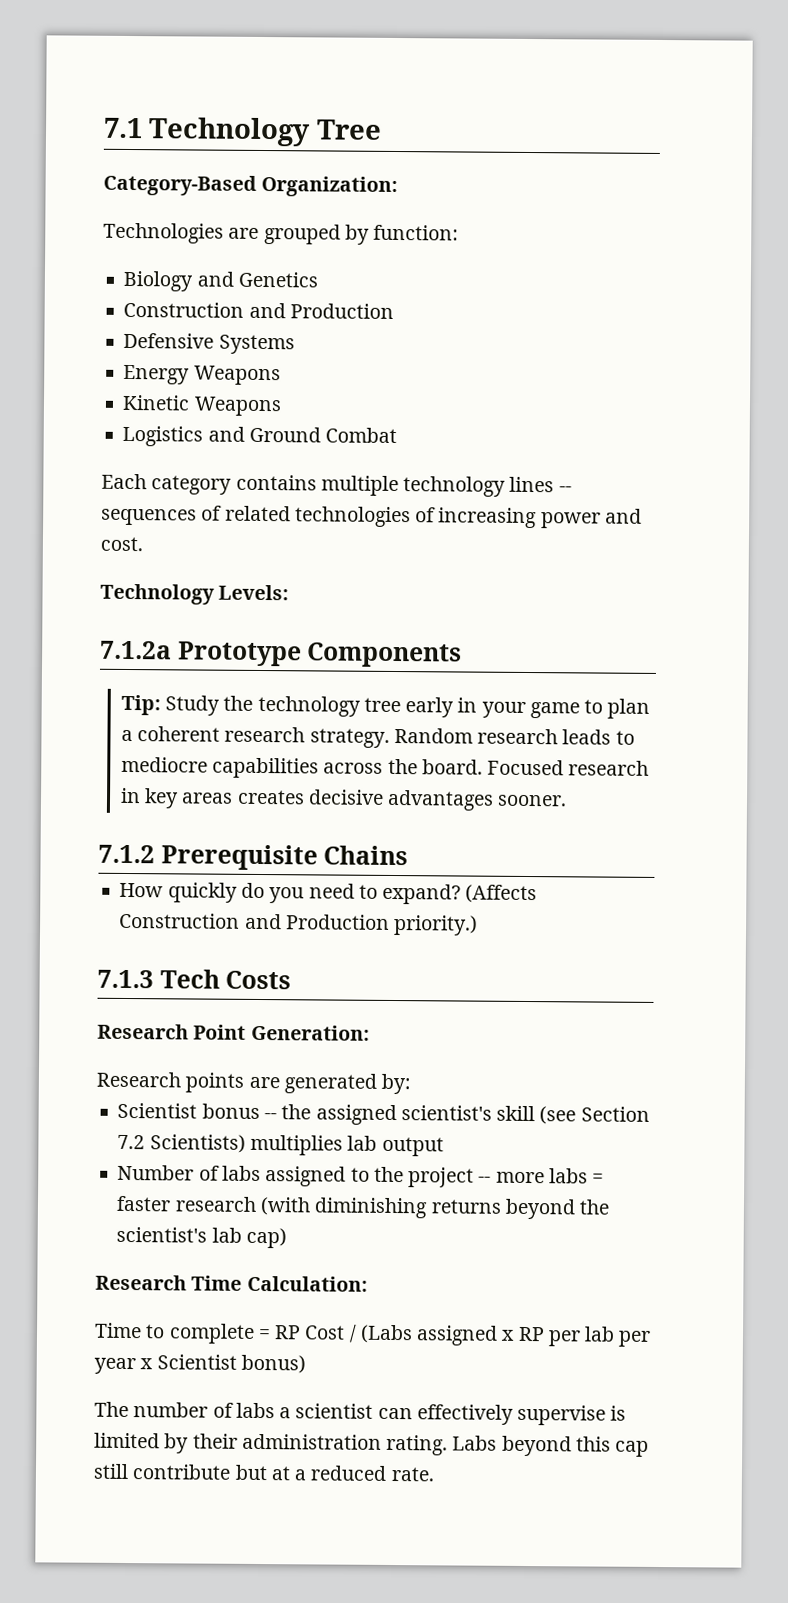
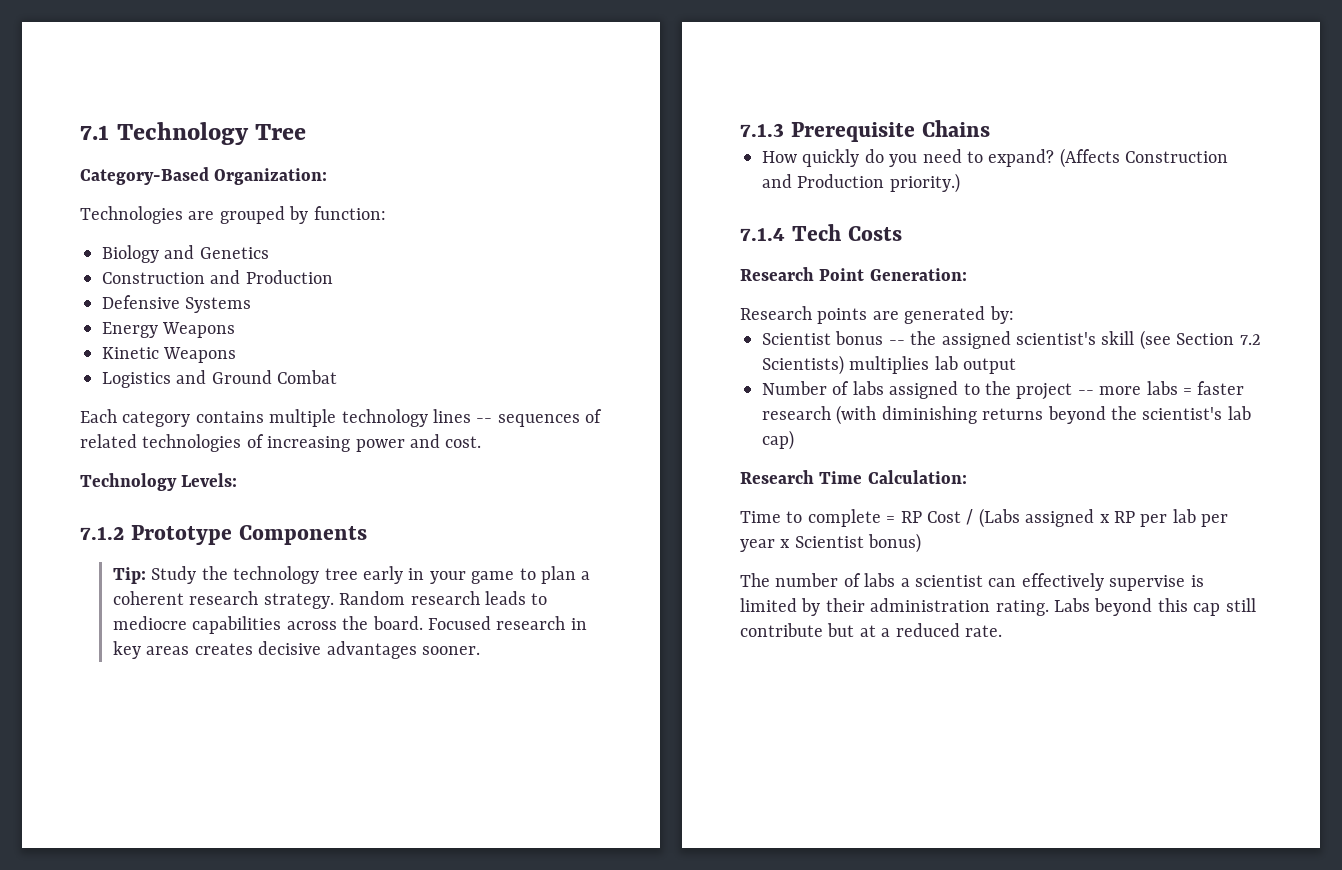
- 7.1.2a Prototype Components
+ 7.1.2 Prototype Components
- 7.1.2 Prerequisite Chains
+ 7.1.3 Prerequisite Chains
- 7.1.3 Tech Costs
+ 7.1.4 Tech Costs

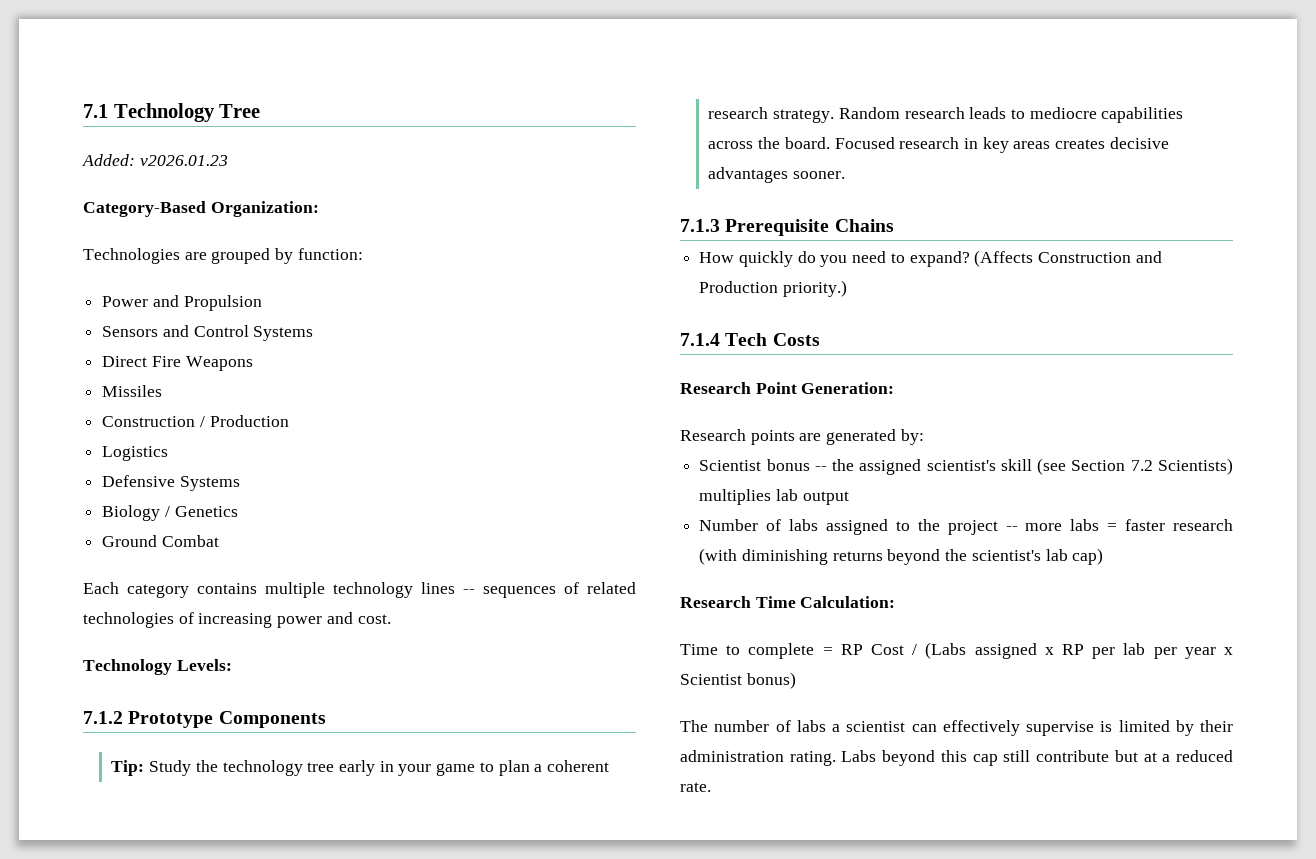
+ Added: v2026.01.23
- Biology and Genetics
- Construction and Production
+ Power and Propulsion
+ Sensors and Control Systems
+ Direct Fire Weapons
+ Missiles
+ Construction / Production
+ Logistics
- Energy Weapons
- Kinetic Weapons
- Logistics and Ground Combat
+ Biology / Genetics
+ Ground Combat

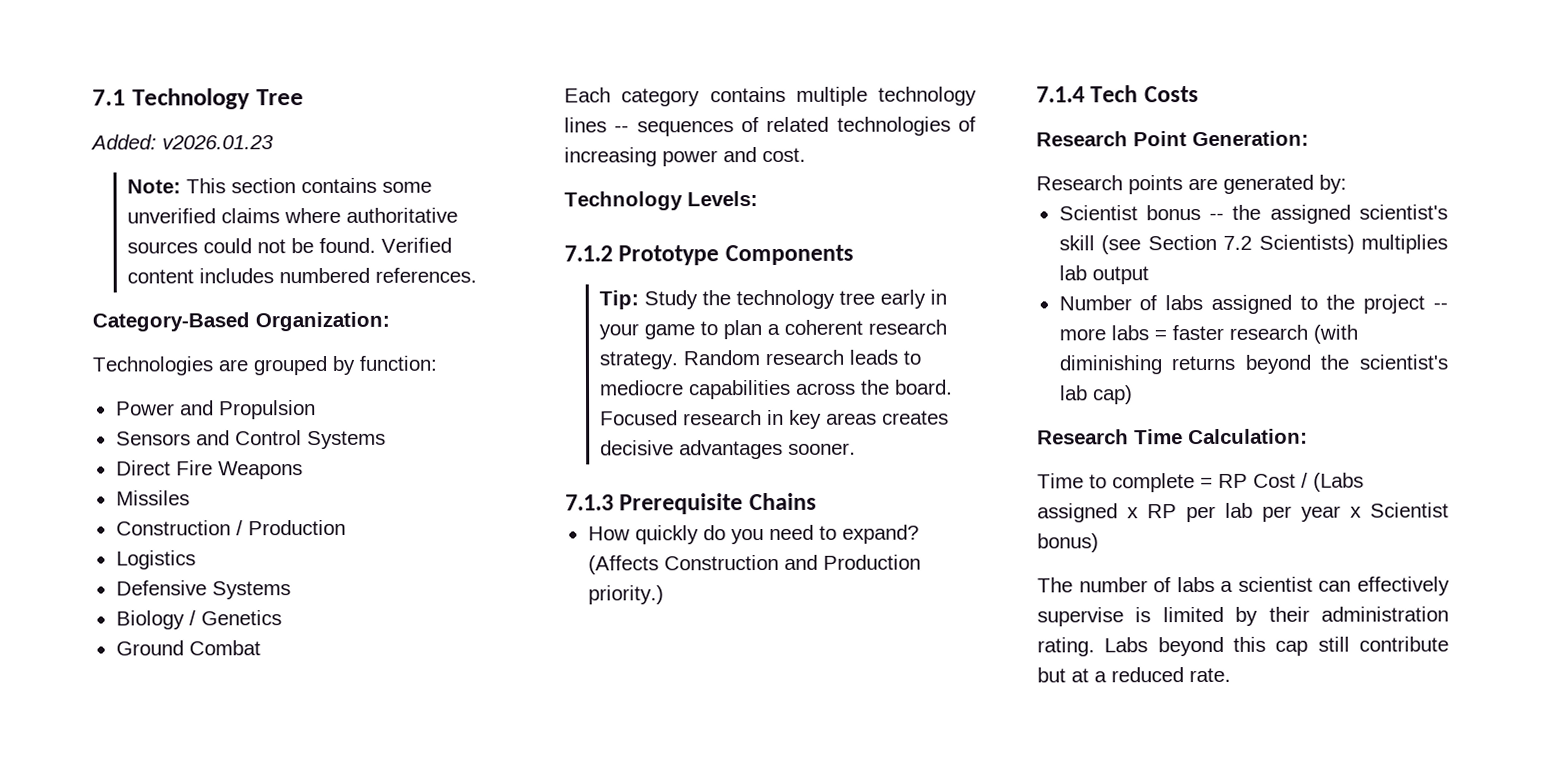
+ Note: This section contains some unverified claims where authoritative sources could not be found. Verified content includes numbered references.

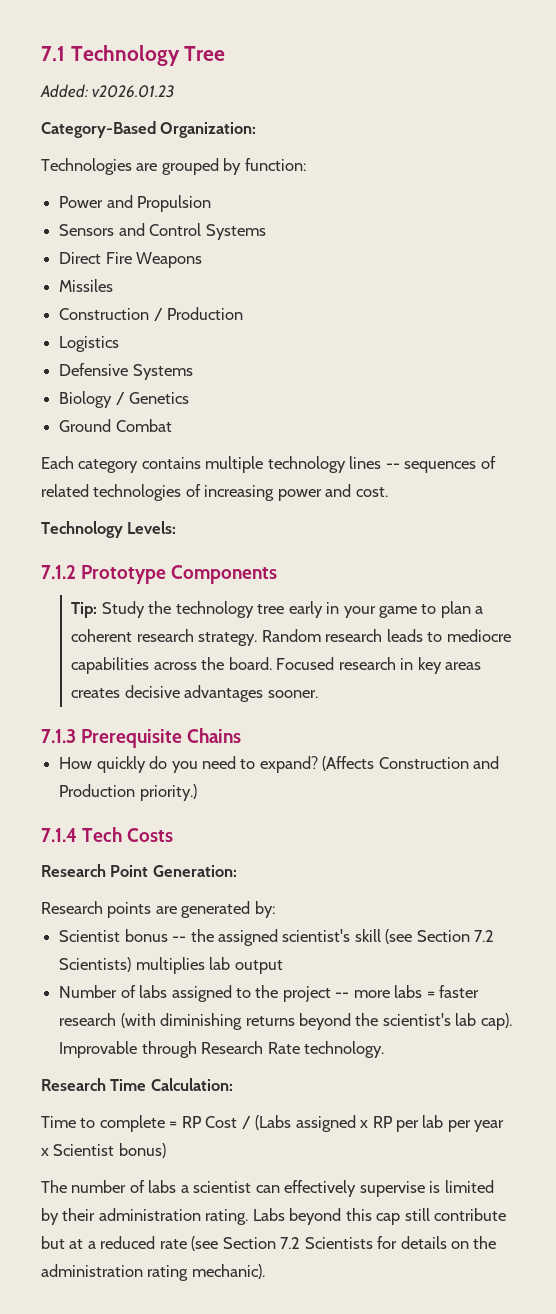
- Note: This section contains some unverified claims where authoritative sources could not be found. Verified content includes numbered references.
- Number of labs assigned to the project -- more labs = faster research (with diminishing returns beyond the scientist's lab cap)
+ Number of labs assigned to the project -- more labs = faster research (with diminishing returns beyond the scientist's lab cap). Improvable through Research Rate technology.
- Labs beyond this cap still contribute but at a reduced rate.
+ Labs beyond this cap still contribute but at a reduced rate (see Section 7.2 Scientists for details on the administration rating mechanic).

